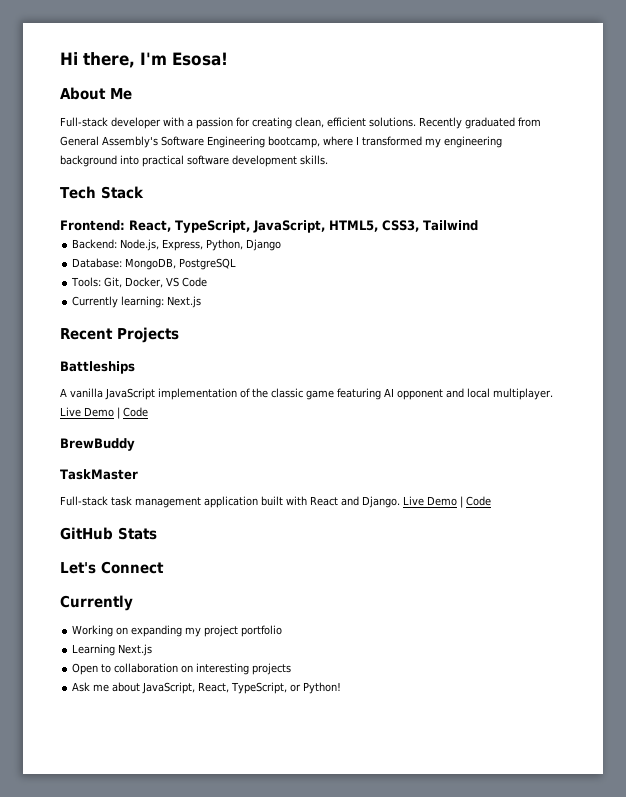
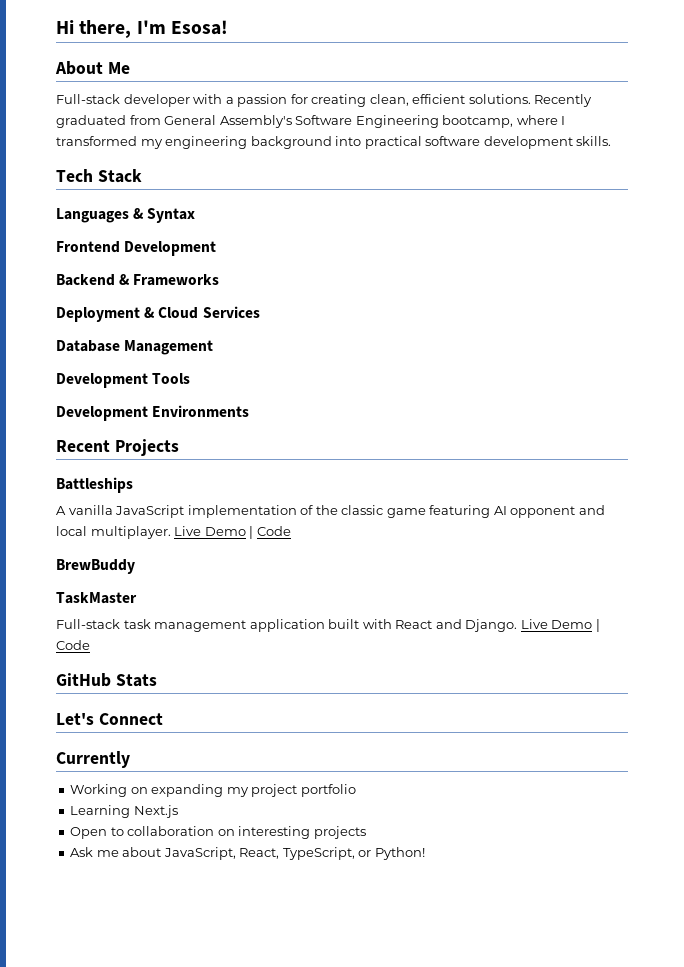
- Frontend: React, TypeScript, JavaScript, HTML5, CSS3, Tailwind
- Backend: Node.js, Express, Python, Django
- Database: MongoDB, PostgreSQL
- Tools: Git, Docker, VS Code
- Currently learning: Next.js
+ Languages & Syntax
+ Frontend Development
+ Backend & Frameworks
+ Deployment & Cloud Services
+ Database Management
+ Development Tools
+ Development Environments

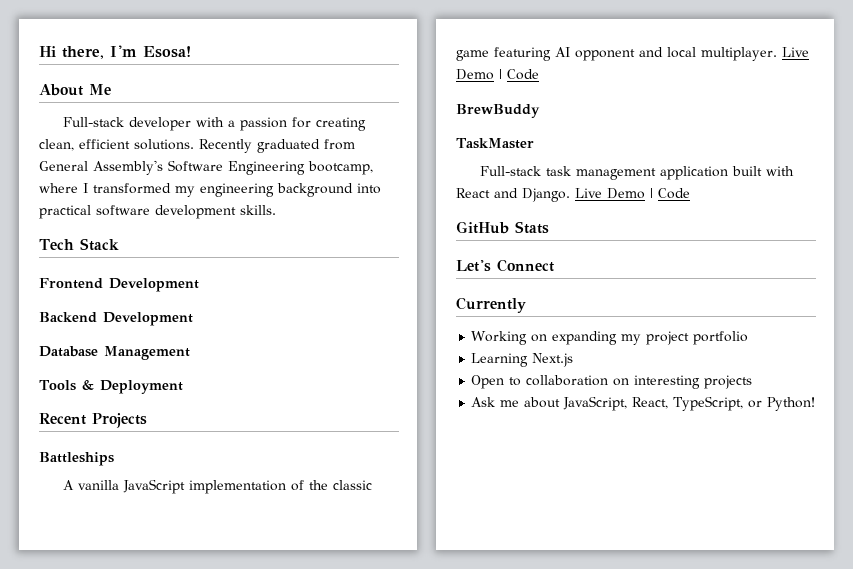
- Languages & Syntax
- Backend & Frameworks
- Deployment & Cloud Services
+ Backend Development
- Development Tools
- Development Environments
+ Tools & Deployment

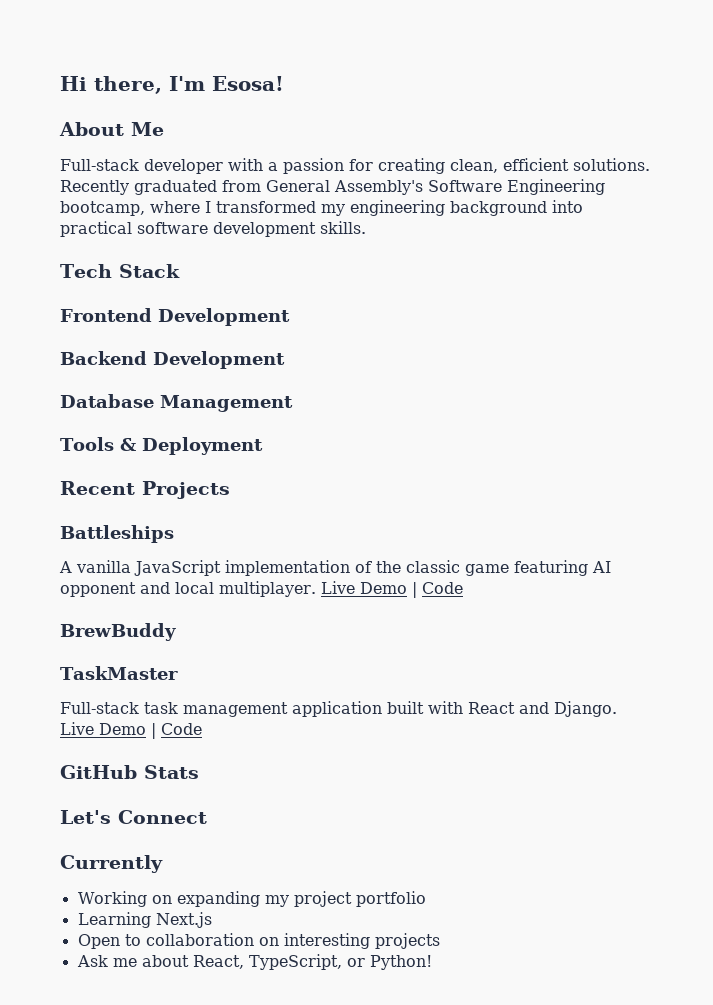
- Ask me about JavaScript, React, TypeScript, or Python!
+ Ask me about React, TypeScript, or Python!

